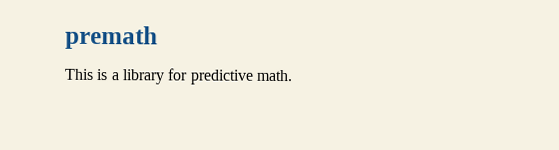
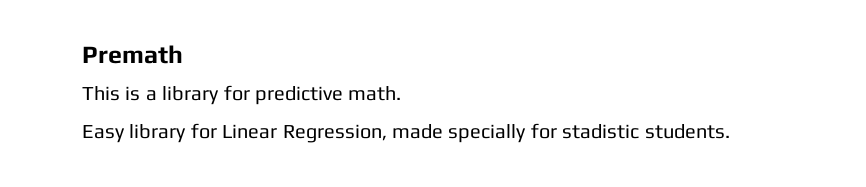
- premath
+ Premath
+ Easy library for Linear Regression, made specially for stadistic students.

